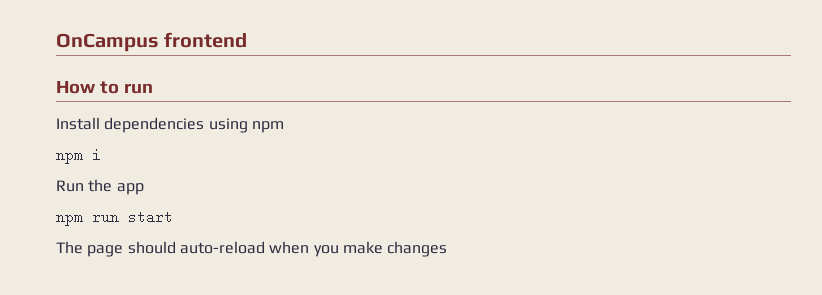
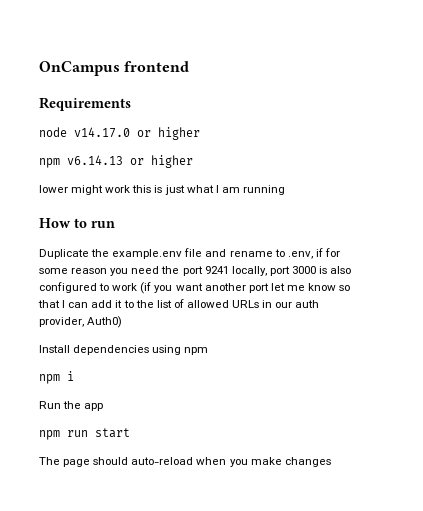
+ Requirements
+ node v14.17.0 or higher
+ npm v6.14.13 or higher
+ lower might work this is just what I am running
  How to run
+ Duplicate the example.env file and rename to .env, if for some reason you need the port 9241 locally, port 3000 is also configured to work (if you want another port let me know so that I can add it to the list of allowed URLs in our auth provider, Auth0)

